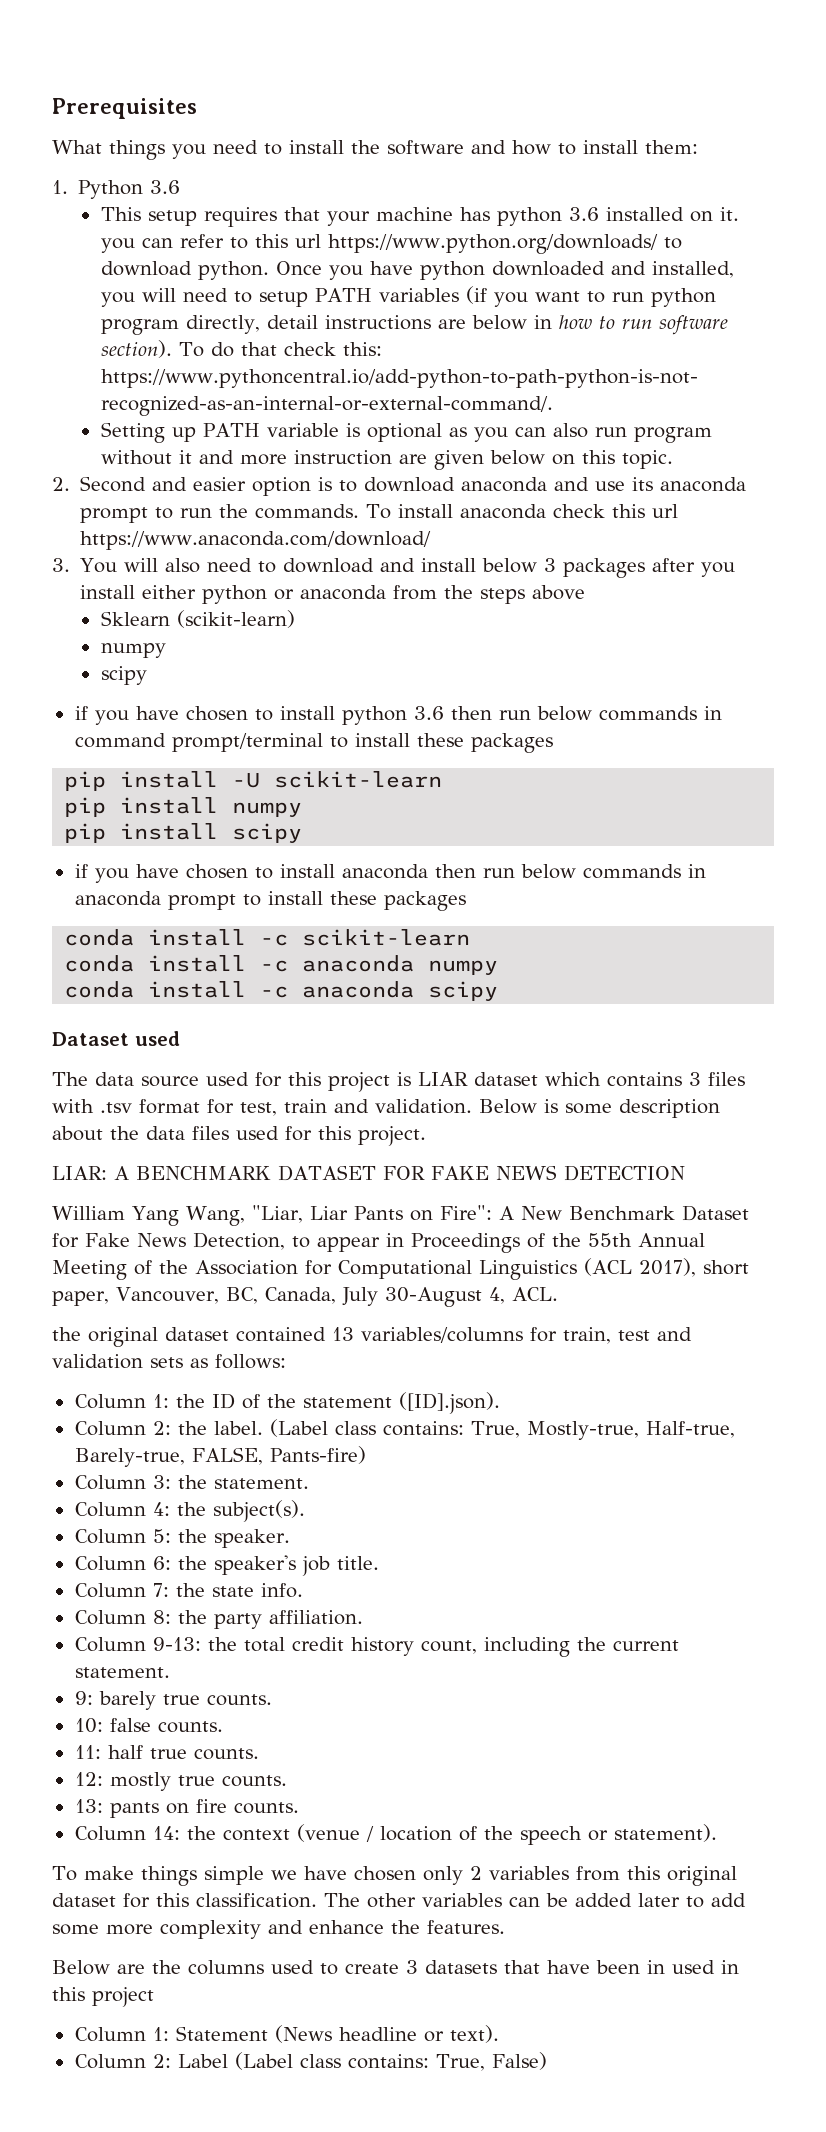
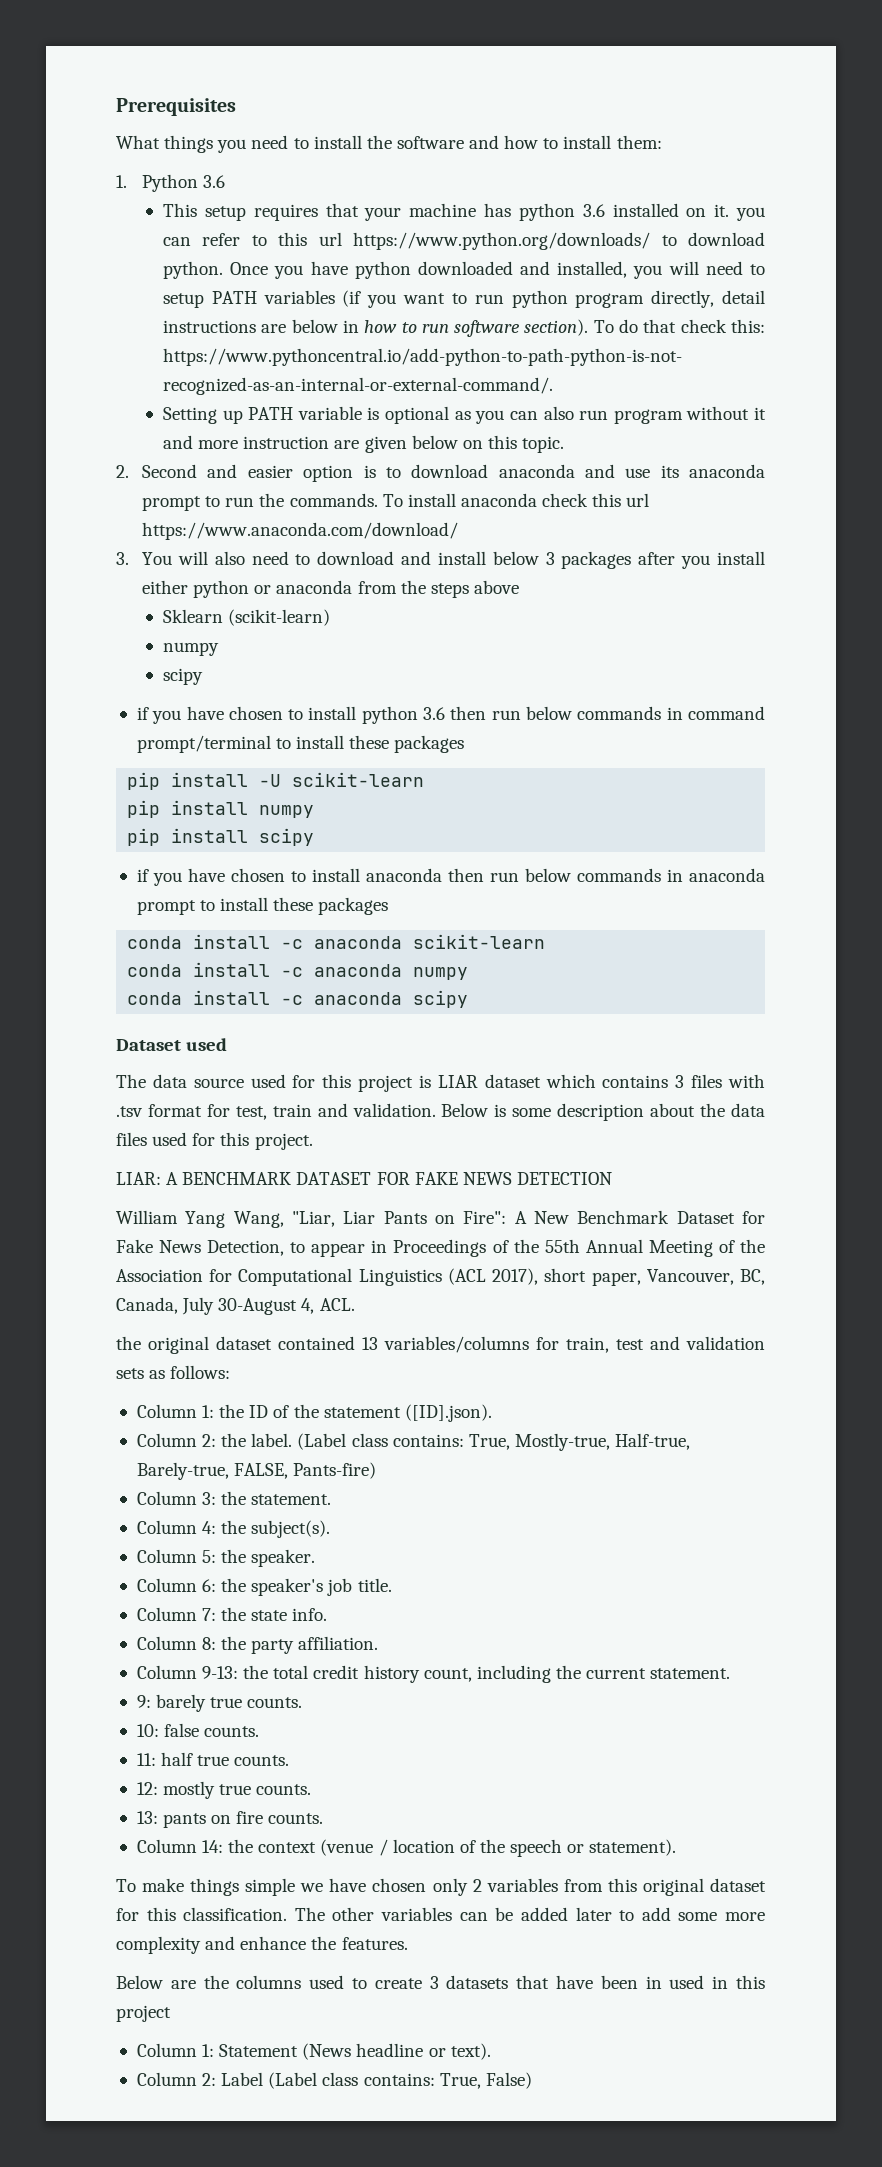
- conda install -c scikit-learn
+ conda install -c anaconda scikit-learn

